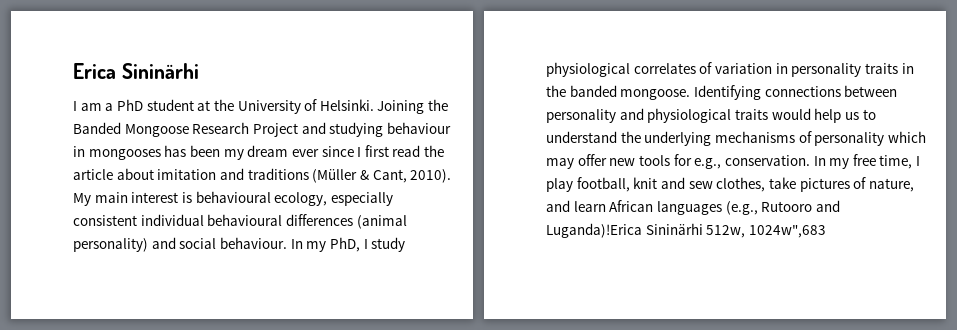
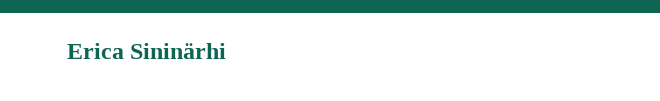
- I am a PhD student at the University of Helsinki. Joining the Banded Mongoose Research Project and studying behaviour in mongooses has been my dream ever since I first read the article about imitation and traditions (Müller & Cant, 2010). My main interest is behavioural ecology, especially consistent individual behavioural differences (animal personality) and social behaviour. In my PhD, I study physiological correlates of variation in personality traits in the banded mongoose. Identifying connections between personality and physiological traits would help us to understand the underlying mechanisms of personality which may offer new tools for e.g., conservation. In my free time, I play football, knit and sew clothes, take pictures of nature, and learn African languages (e.g., Rutooro and Luganda)!Erica Sininärhi 512w, 1024w",683

